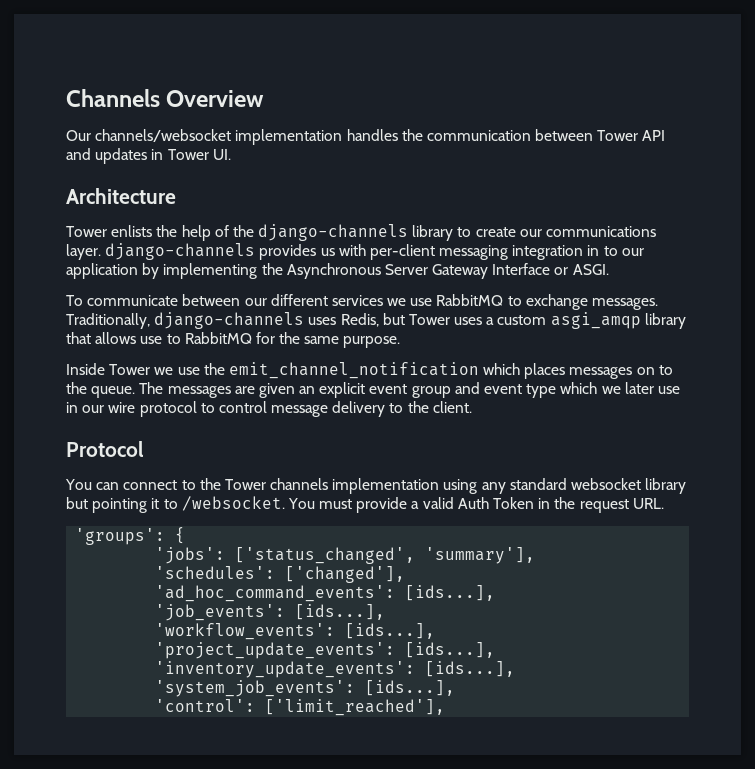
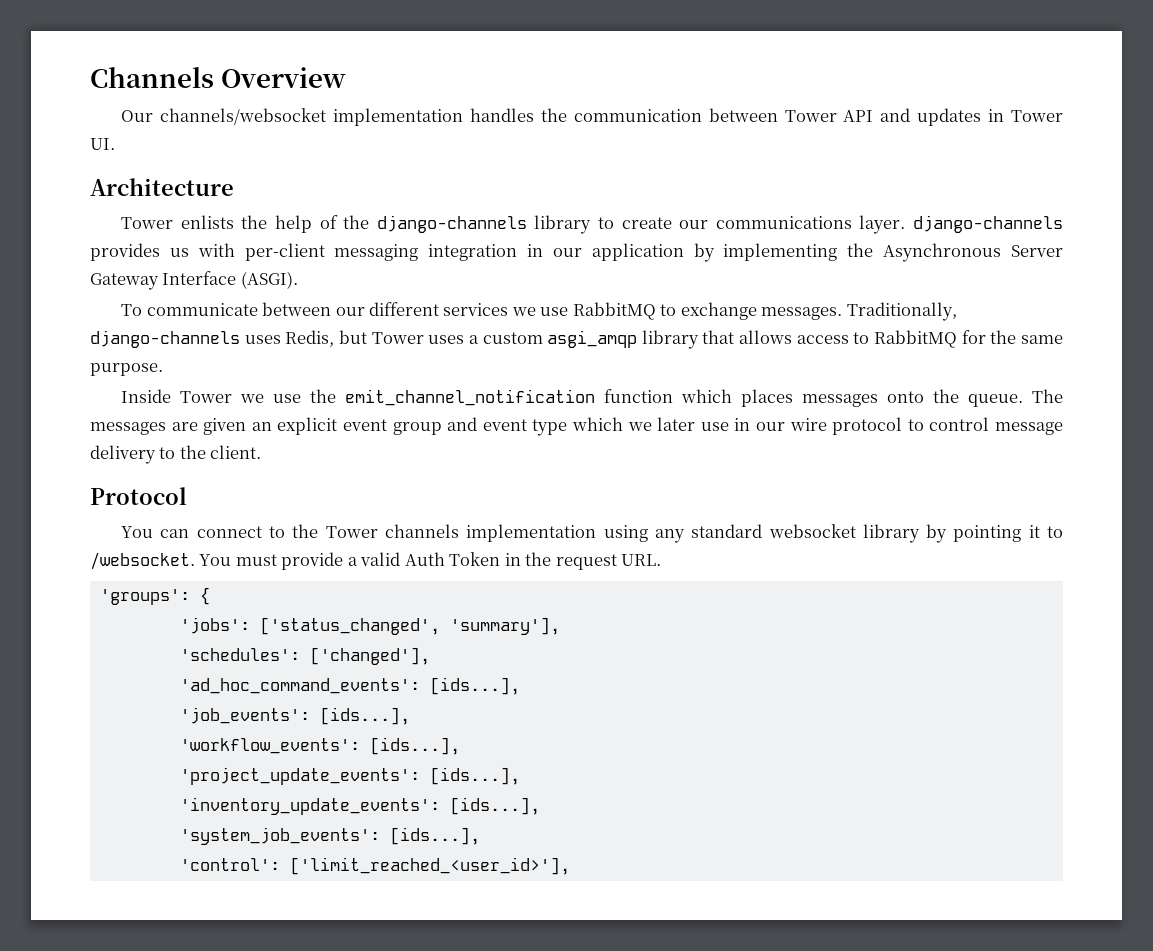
- Tower enlists the help of the django-channels library to create our communications layer. django-channels provides us with per-client messaging integration in to our application by implementing the Asynchronous Server Gateway Interface or ASGI.
+ Tower enlists the help of the django-channels library to create our communications layer. django-channels provides us with per-client messaging integration in our application by implementing the Asynchronous Server Gateway Interface (ASGI).
- Traditionally, django-channels uses Redis, but Tower uses a custom asgi_amqp library that allows use to RabbitMQ for the same purpose.
+ Traditionally, django-channels uses Redis, but Tower uses a custom asgi_amqp library that allows access to RabbitMQ for the same purpose.
- Inside Tower we use the emit_channel_notification which places messages on to the queue.
+ Inside Tower we use the emit_channel_notification function which places messages onto the queue.
- You can connect to the Tower channels implementation using any standard websocket library but pointing it to /websocket.
+ You can connect to the Tower channels implementation using any standard websocket library by pointing it to /websocket.
- 'control': ['limit_reached'],
+ 'control': ['limit_reached_<user_id>'],

